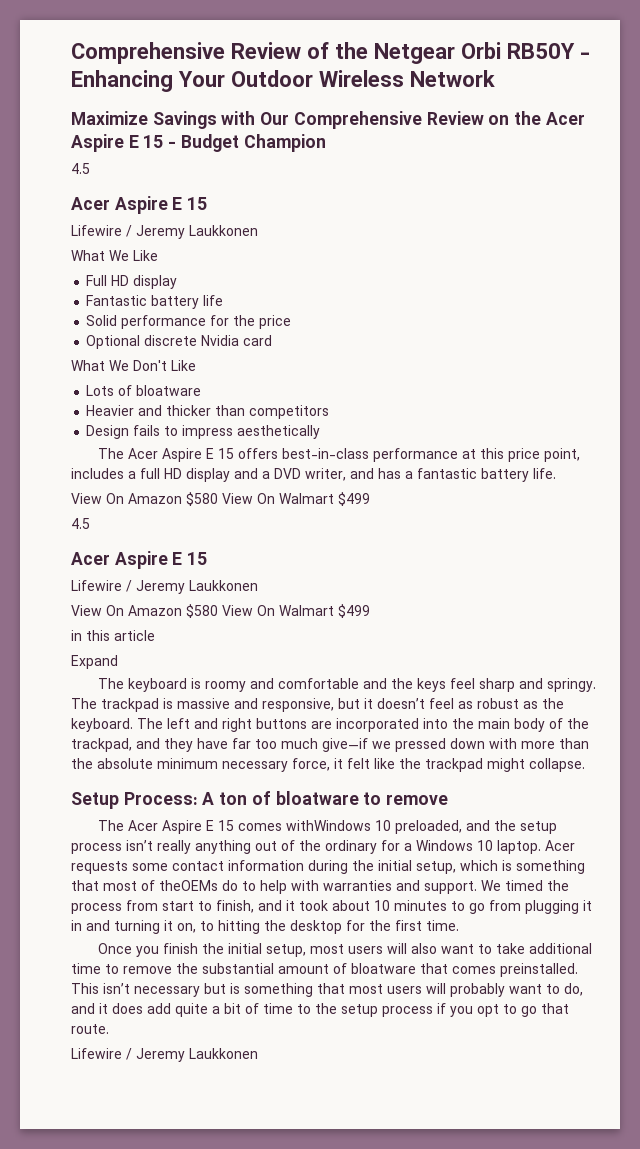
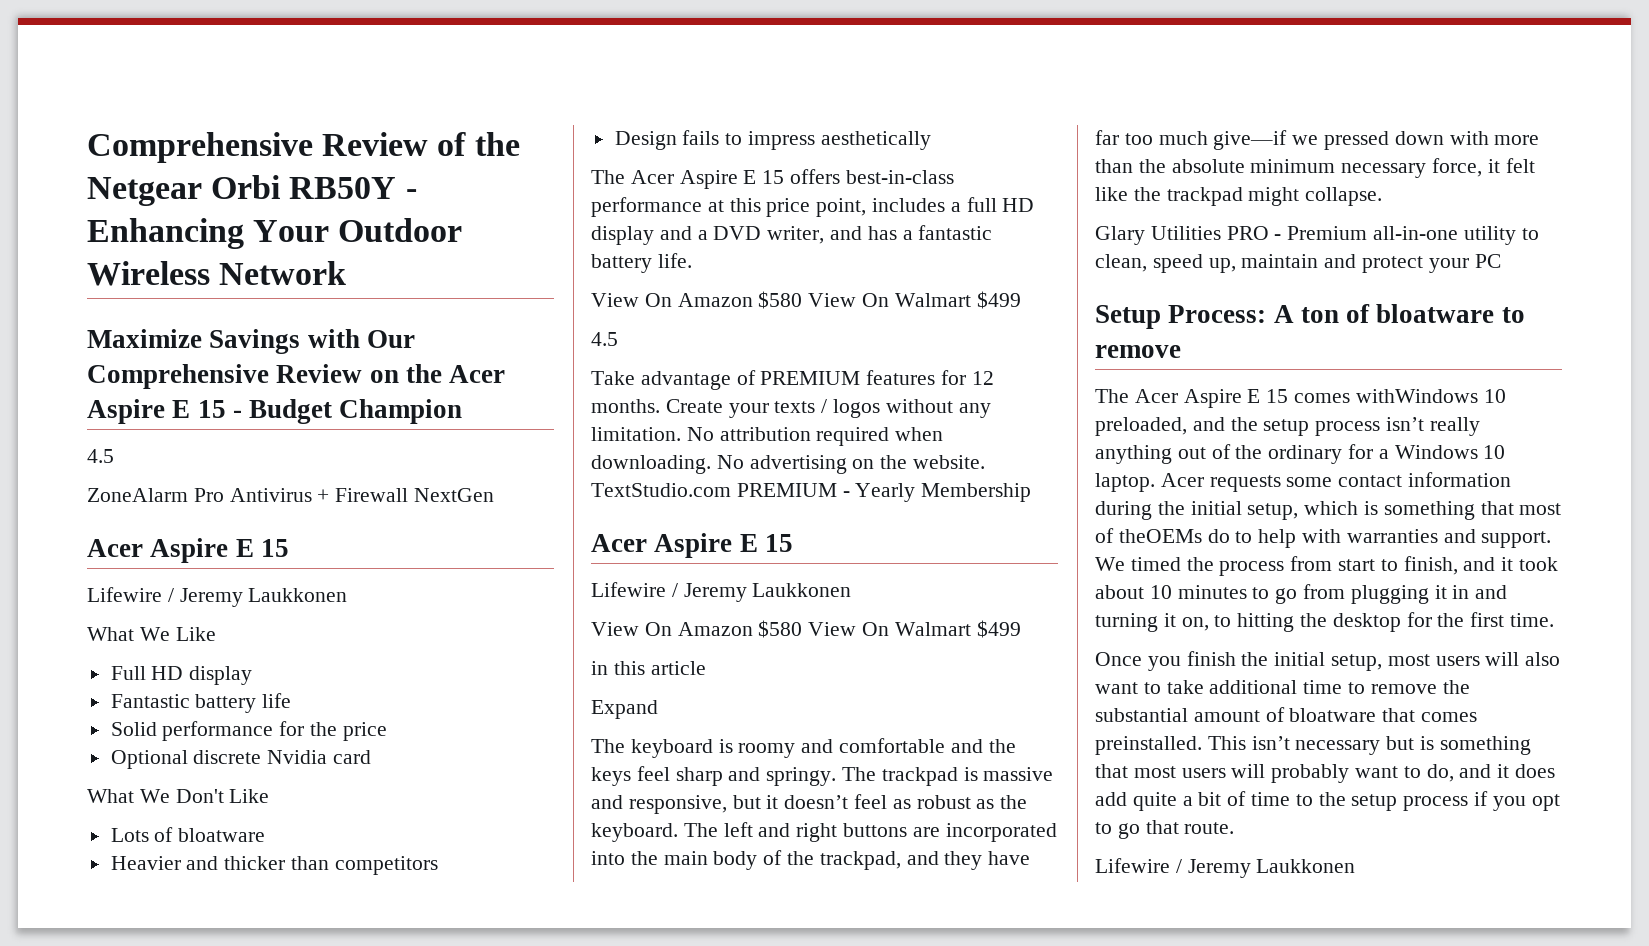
+ ZoneAlarm Pro Antivirus + Firewall NextGen
+ Take advantage of PREMIUM features for 12 months. Create your texts / logos without any limitation. No attribution required when downloading. No advertising on the website. TextStudio.com PREMIUM - Yearly Membership
+ Glary Utilities PRO - Premium all-in-one utility to clean, speed up, maintain and protect your PC

